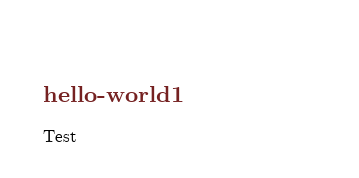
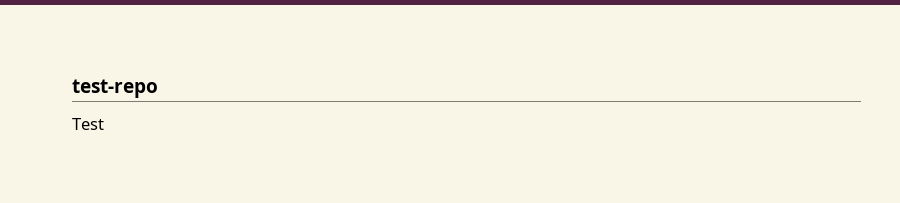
- hello-world1
+ test-repo

